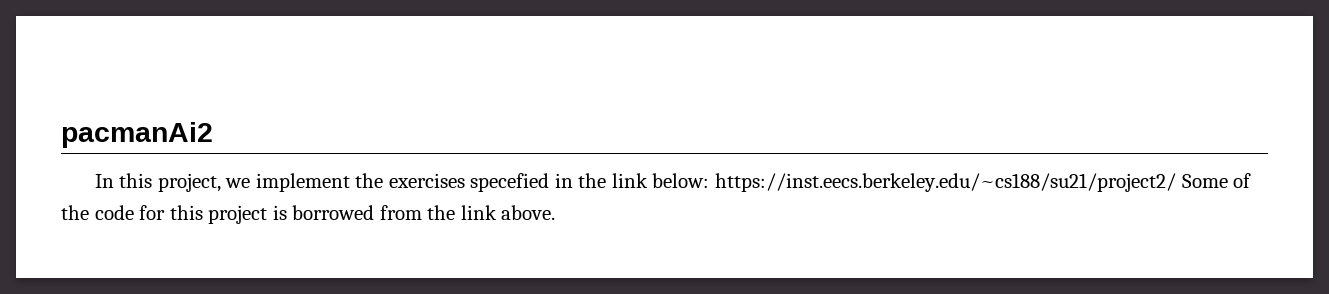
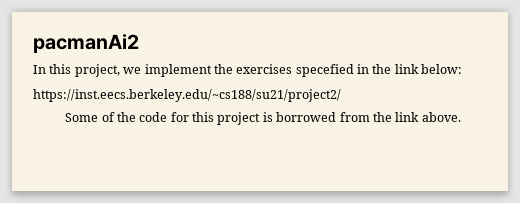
- In this project, we implement the exercises specefied in the link below: https://inst.eecs.berkeley.edu/~cs188/su21/project2/ Some of the code for this project is borrowed from the link above.
+ In this project, we implement the exercises specefied in the link below:
+ https://inst.eecs.berkeley.edu/~cs188/su21/project2/
+ Some of the code for this project is borrowed from the link above.

